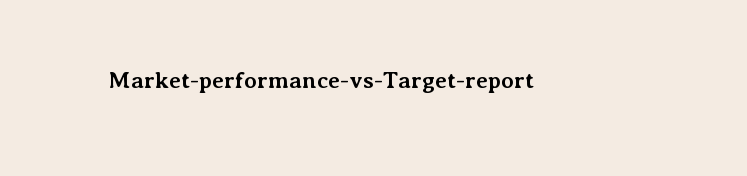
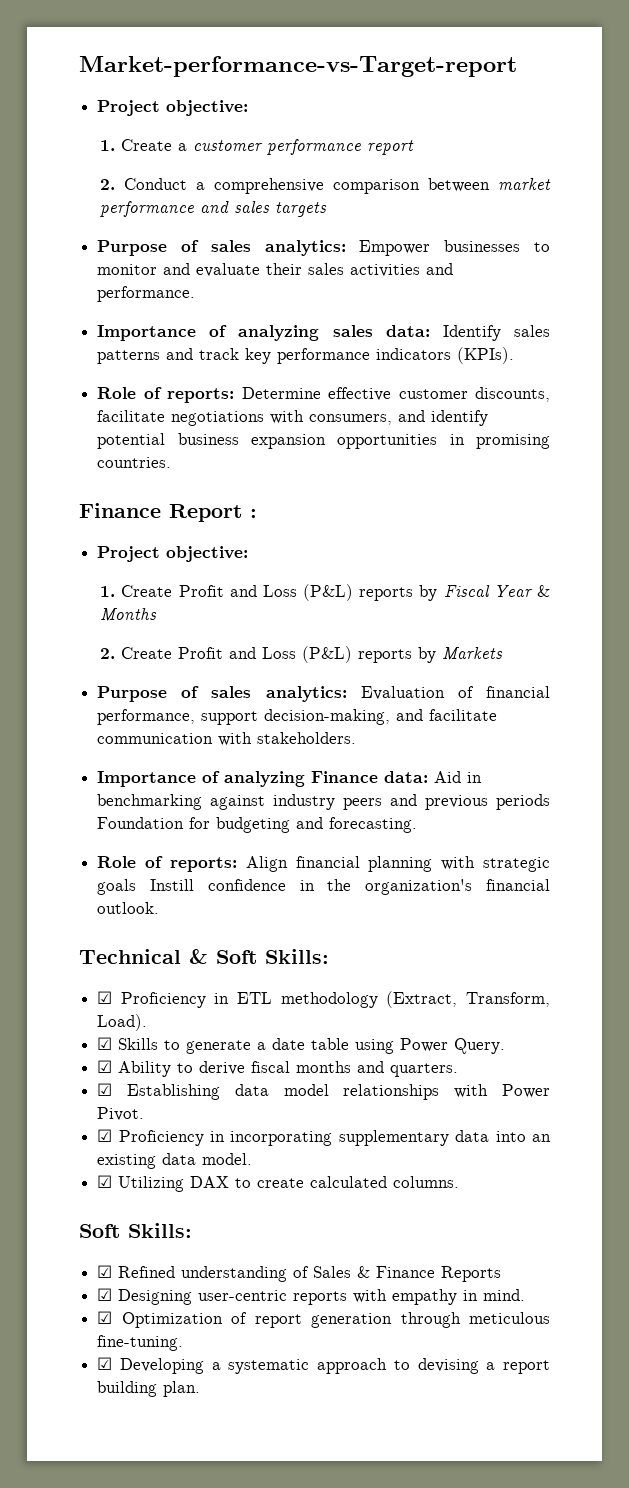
  Market-performance-vs-Target-report
+ Project objective:
+ 1. Create a customer performance report
+ 2. Conduct a comprehensive comparison between market performance and sales targets
+ Purpose of sales analytics: Empower businesses to monitor and evaluate their sales activities and performance.
+ Importance of analyzing sales data: Identify sales patterns and track key performance indicators (KPIs).
+ Role of reports: Determine effective customer discounts, facilitate negotiations with consumers, and identify potential business expansion opportunities in promising countries.
+ Finance Report :
+ Project objective:
+ 1. Create Profit and Loss (P&L) reports by Fiscal Year & Months
+ 2. Create Profit and Loss (P&L) reports by Markets
+ Purpose of sales analytics: Evaluation of financial performance, support decision-making, and facilitate communication with stakeholders.
+ Importance of analyzing Finance data: Aid in benchmarking against industry peers and previous periods Foundation for budgeting and forecasting.
+ Role of reports: Align financial planning with strategic goals Instill confidence in the organization's financial outlook.
+ Technical & Soft Skills:
+ ☑ Proficiency in ETL methodology (Extract, Transform, Load).
+ ☑ Skills to generate a date table using Power Query.
+ ☑ Ability to derive fiscal months and quarters.
+ ☑ Establishing data model relationships with Power Pivot.
+ ☑ Proficiency in incorporating supplementary data into an existing data model.
+ ☑ Utilizing DAX to create calculated columns.
+ Soft Skills:
+ ☑ Refined understanding of Sales & Finance Reports
+ ☑ Designing user-centric reports with empathy in mind.
+ ☑ Optimization of report generation through meticulous fine-tuning.
+ ☑ Developing a systematic approach to devising a report building plan.

